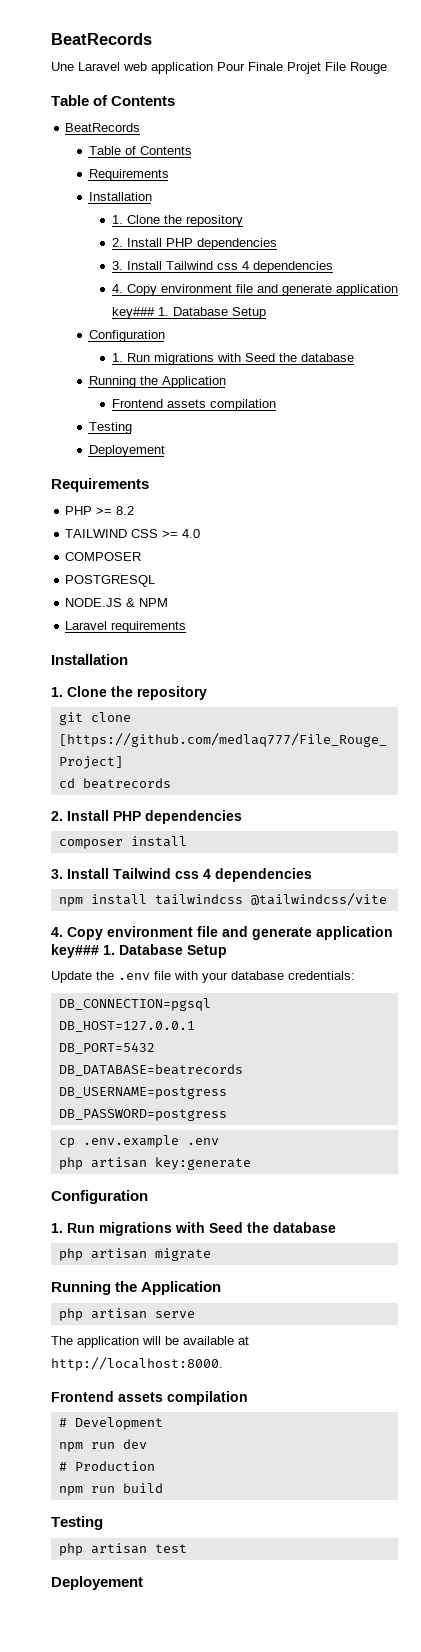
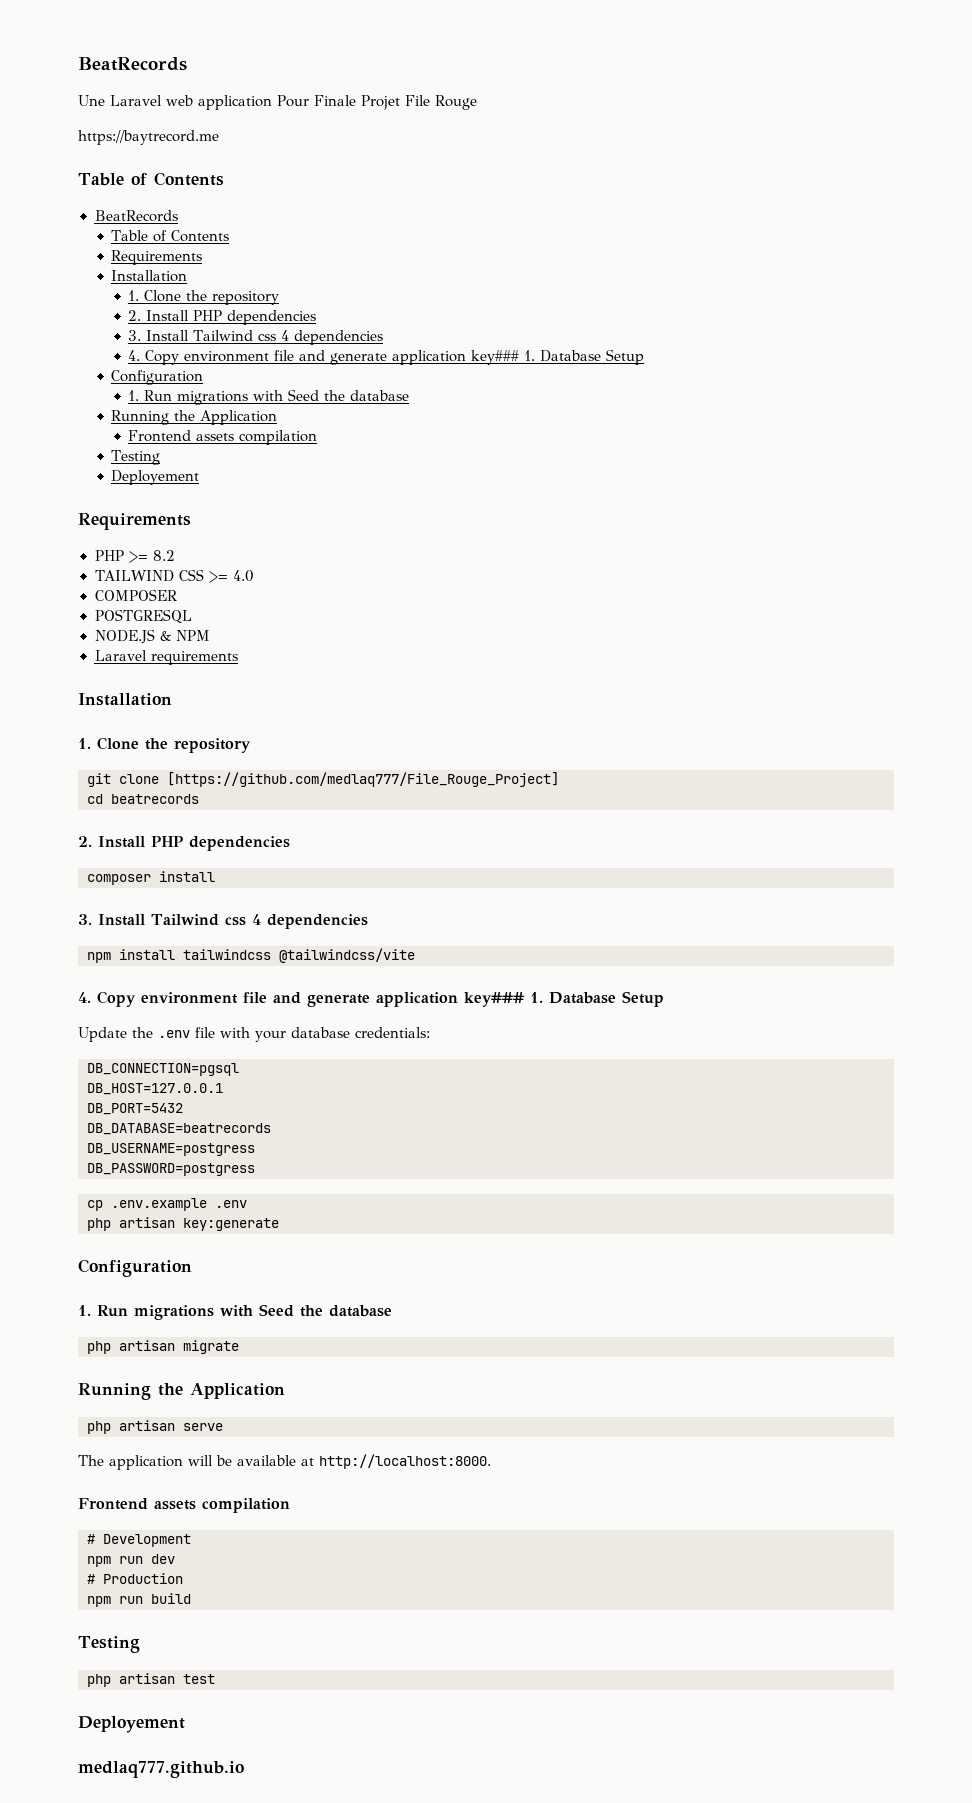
+ https://baytrecord.me
+ medlaq777.github.io

